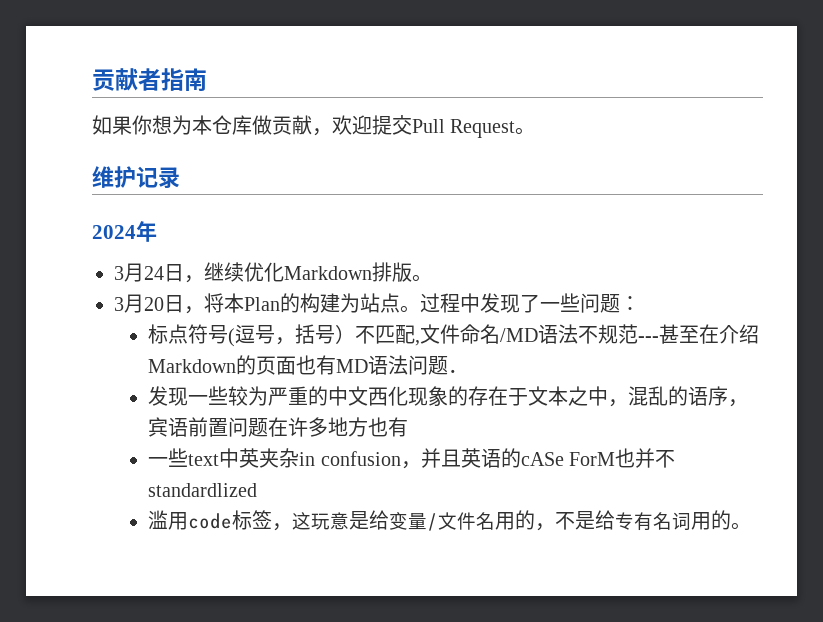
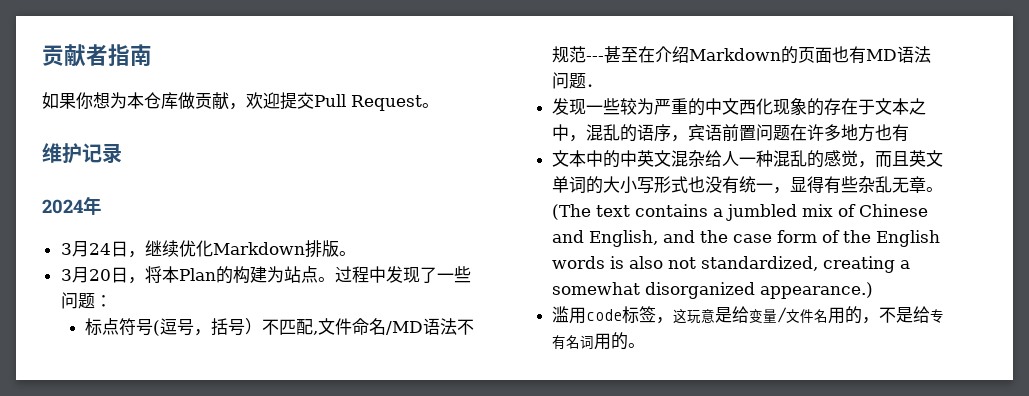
- 一些text中英夹杂in confusion，并且英语的cASe ForM也并不standardlized
+ 文本中的中英文混杂给人一种混乱的感觉，而且英文单词的大小写形式也没有统一，显得有些杂乱无章。(The text contains a jumbled mix of Chinese and English, and the case form of the English words is also not standardized, creating a somewhat disorganized appearance.)

